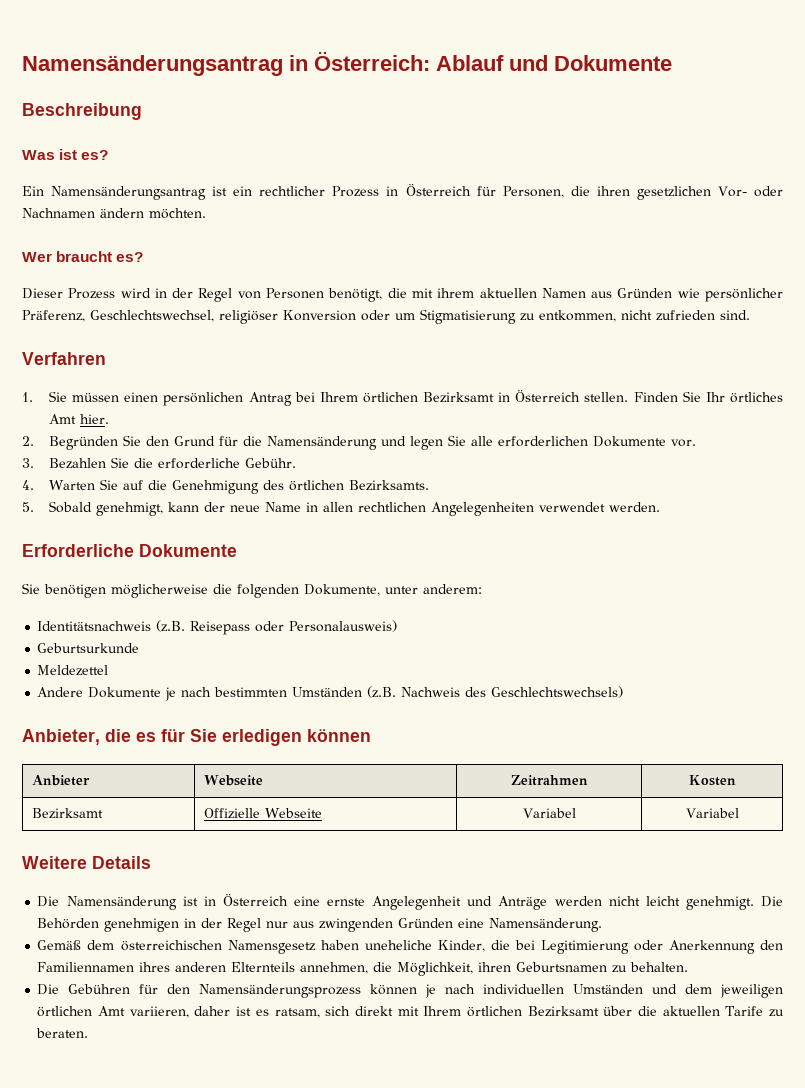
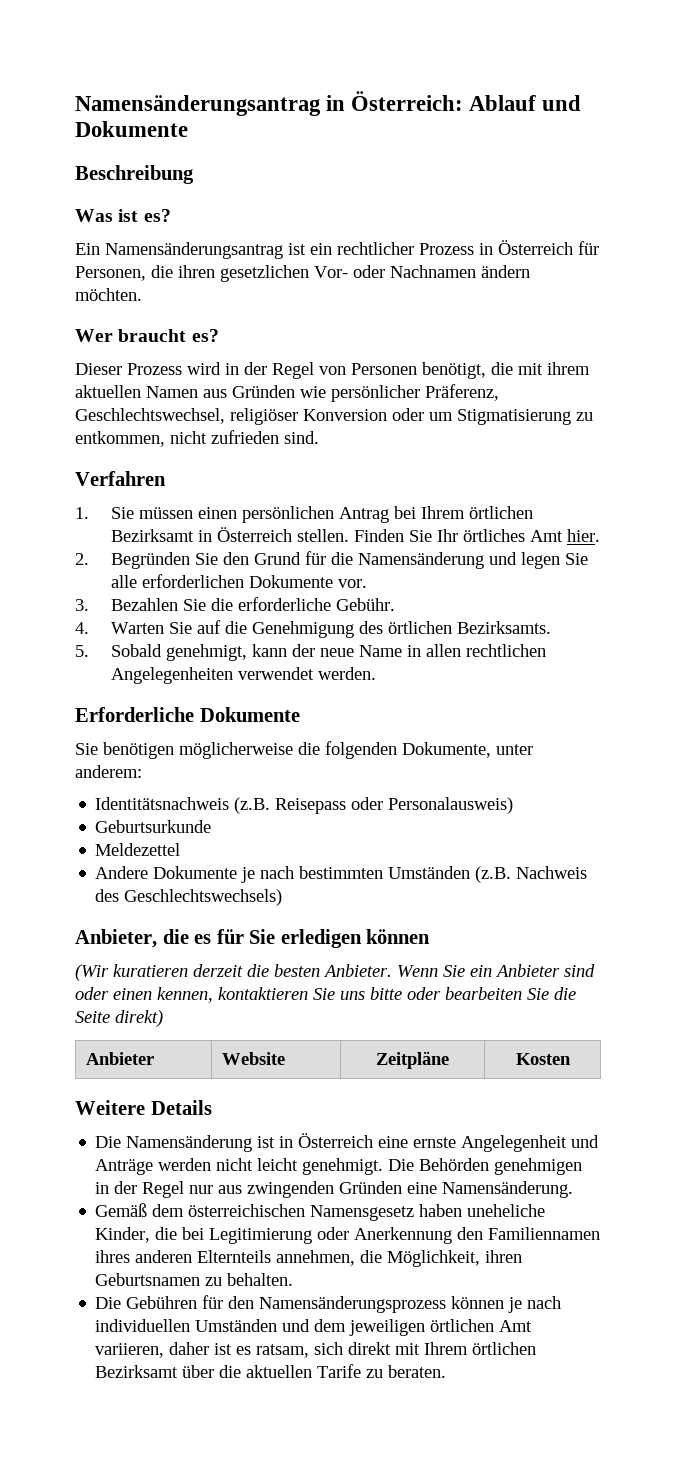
+ (Wir kuratieren derzeit die besten Anbieter. Wenn Sie ein Anbieter sind oder einen kennen, kontaktieren Sie uns bitte oder bearbeiten Sie die Seite direkt)
- Anbieter | Webseite | Zeitrahmen | Kosten
+ Anbieter | Website | Zeitpläne | Kosten
- Bezirksamt | Offizielle Webseite | Variabel | Variabel

